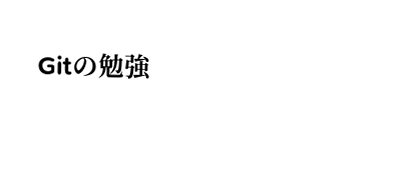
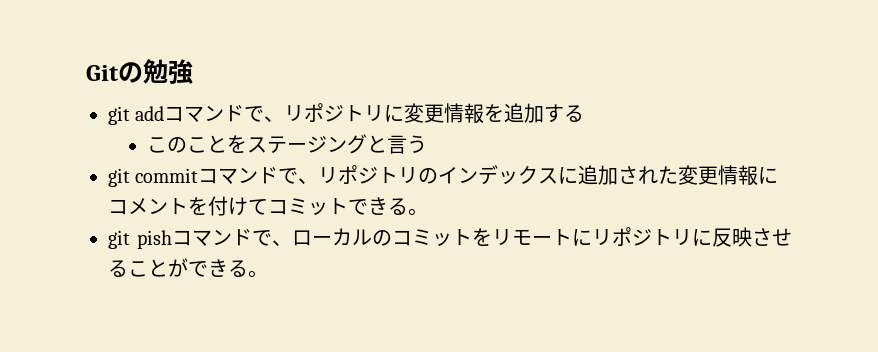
+ git addコマンドで、リポジトリに変更情報を追加する
+ このことをステージングと言う
+ git commitコマンドで、リポジトリのインデックスに追加された変更情報にコメントを付けてコミットできる。
+ git pishコマンドで、ローカルのコミットをリモートにリポジトリに反映させることができる。

